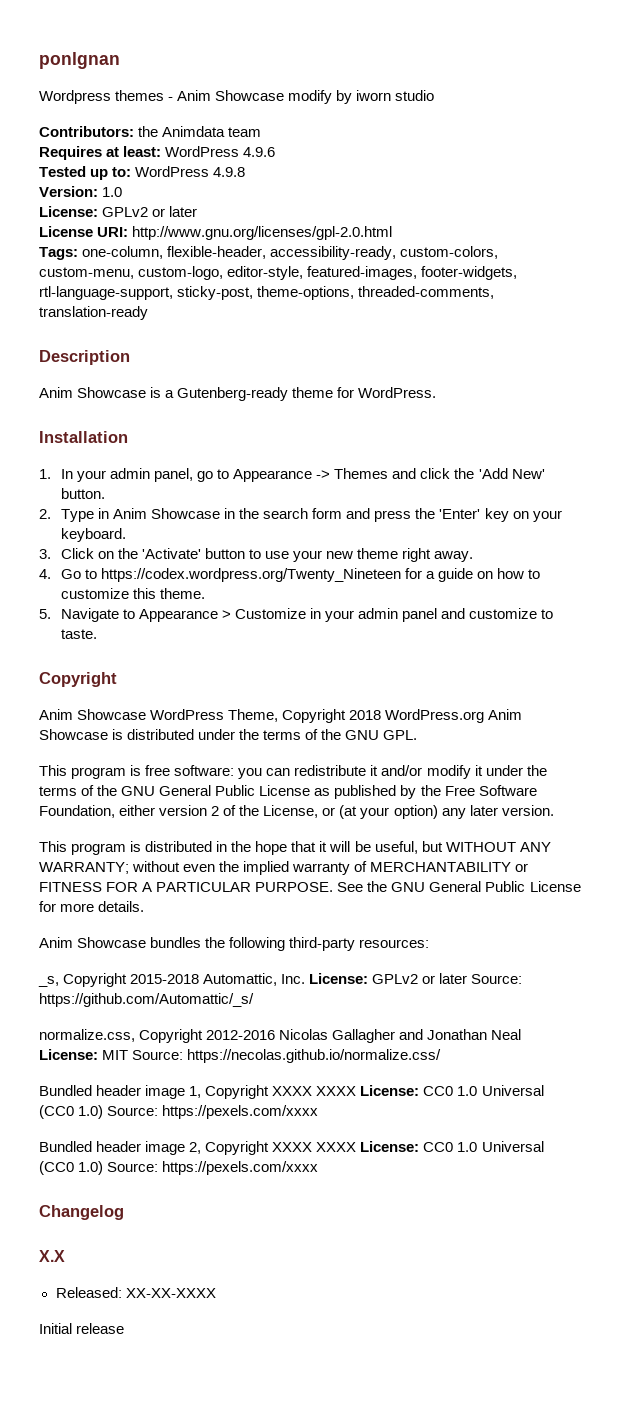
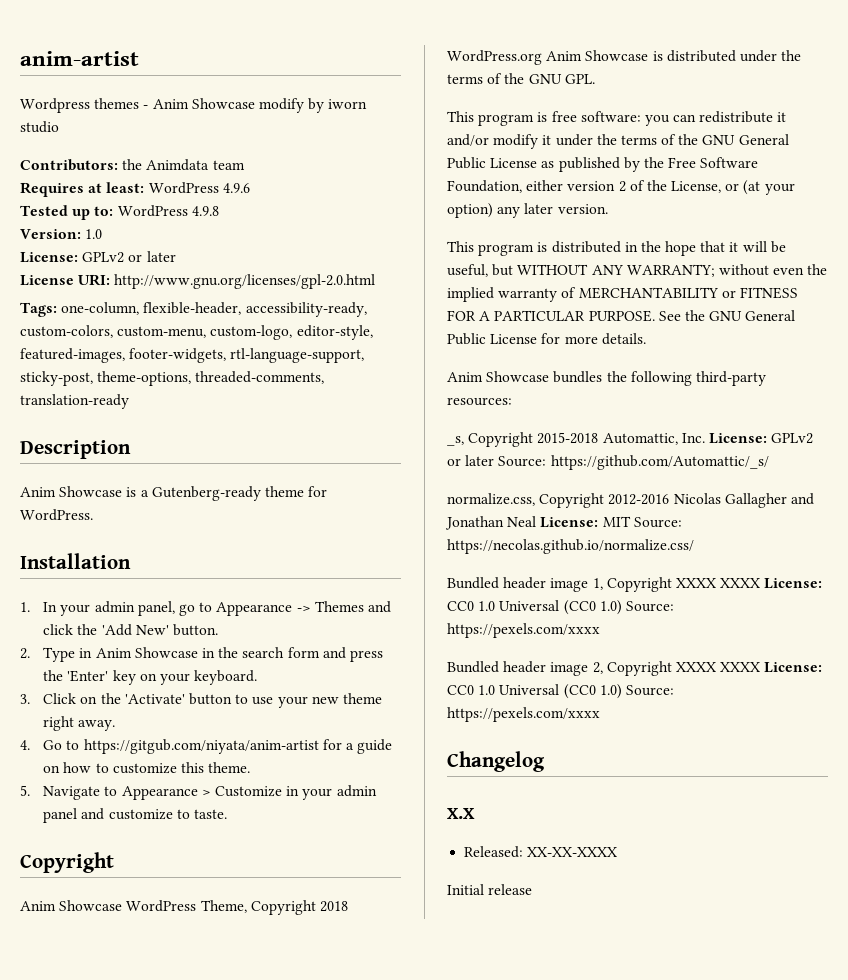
- ponlgnan
+ anim-artist
- 4. Go to https://codex.wordpress.org/Twenty_Nineteen for a guide on how to customize this theme.
+ 4. Go to https://gitgub.com/niyata/anim-artist for a guide on how to customize this theme.

